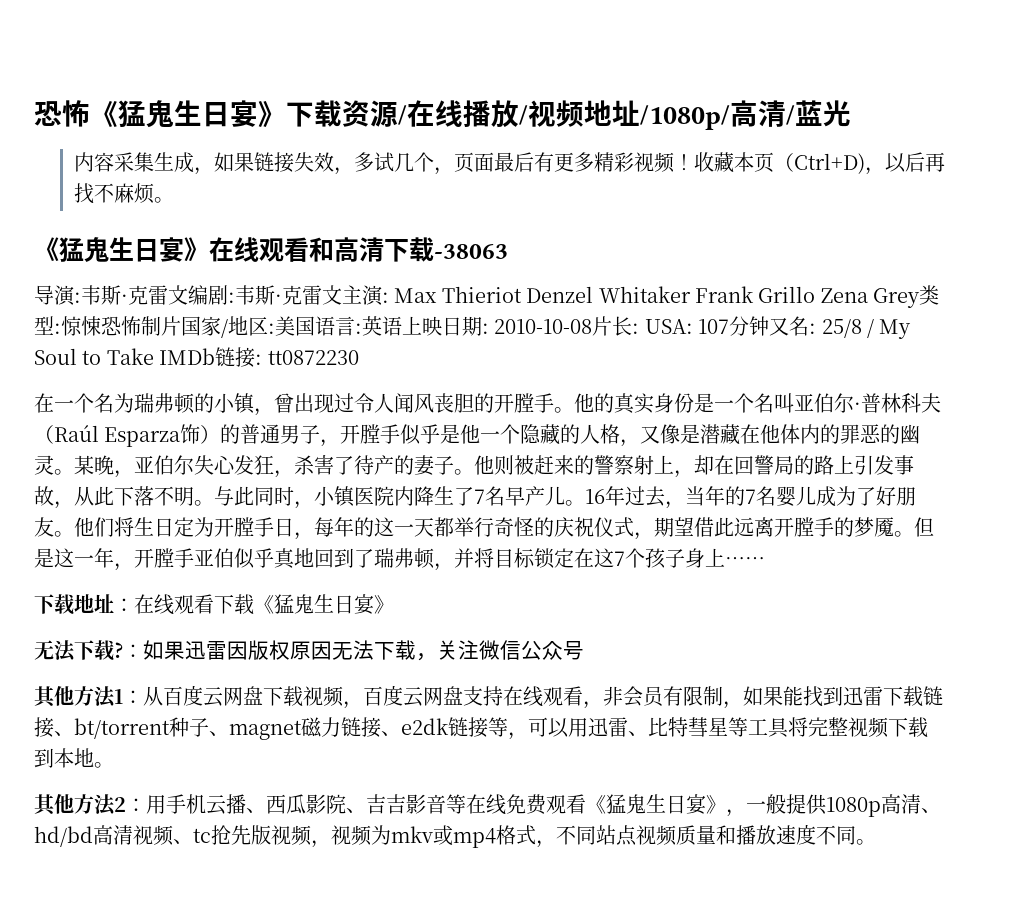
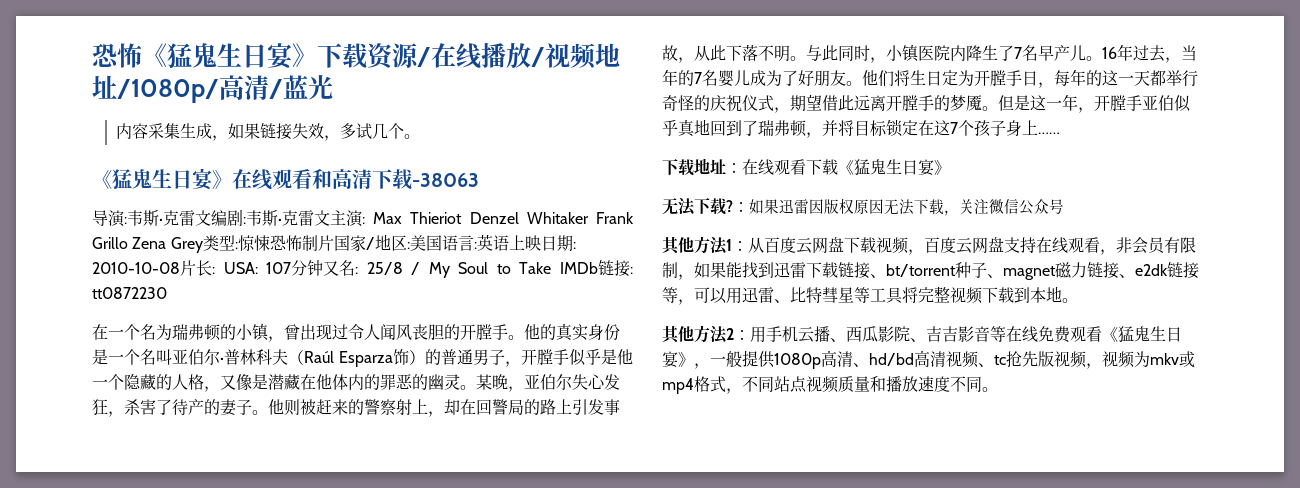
- 内容采集生成，如果链接失效，多试几个，页面最后有更多精彩视频！收藏本页（Ctrl+D)，以后再找不麻烦。
+ 内容采集生成，如果链接失效，多试几个。

